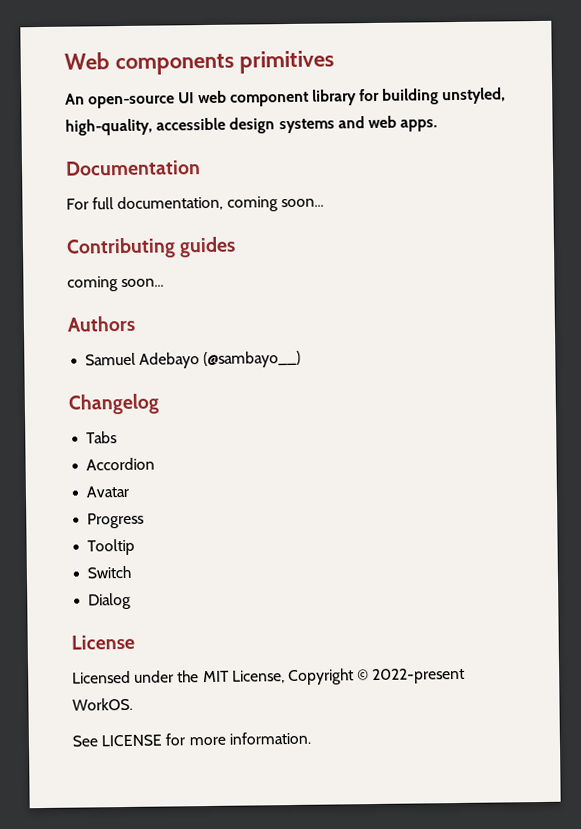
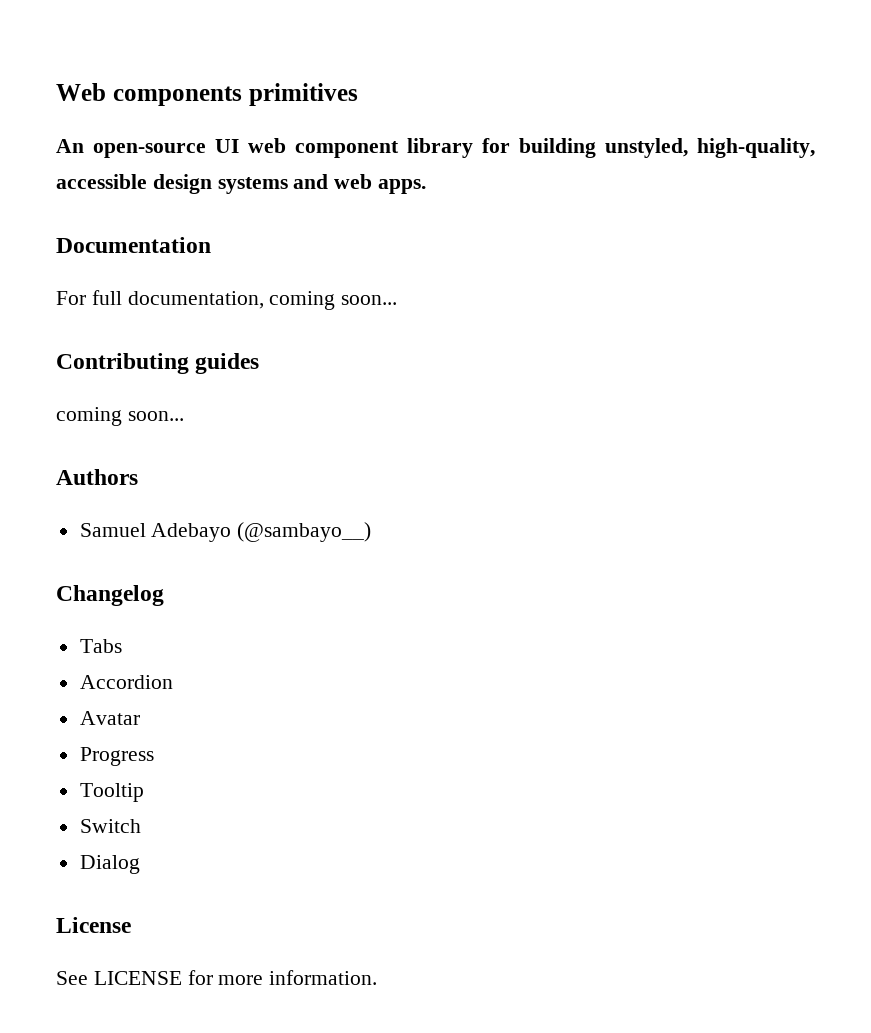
- Licensed under the MIT License, Copyright © 2022-present WorkOS.

